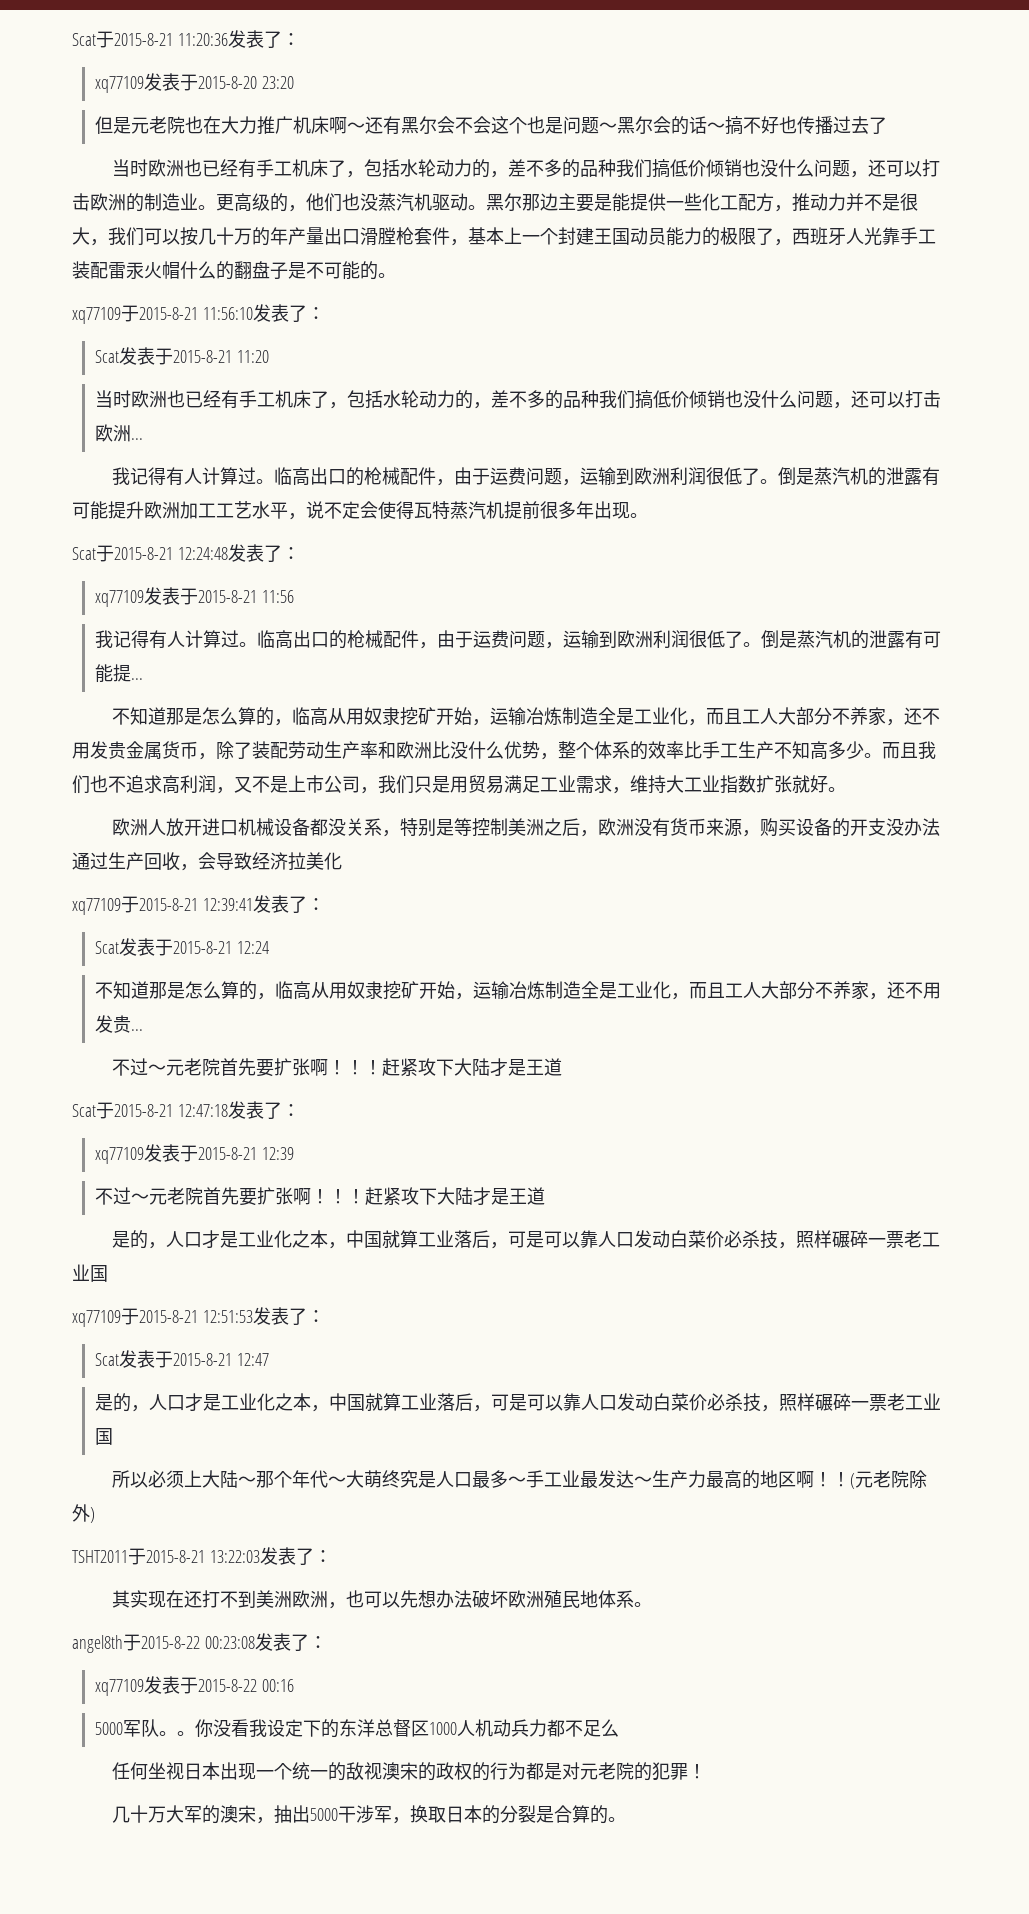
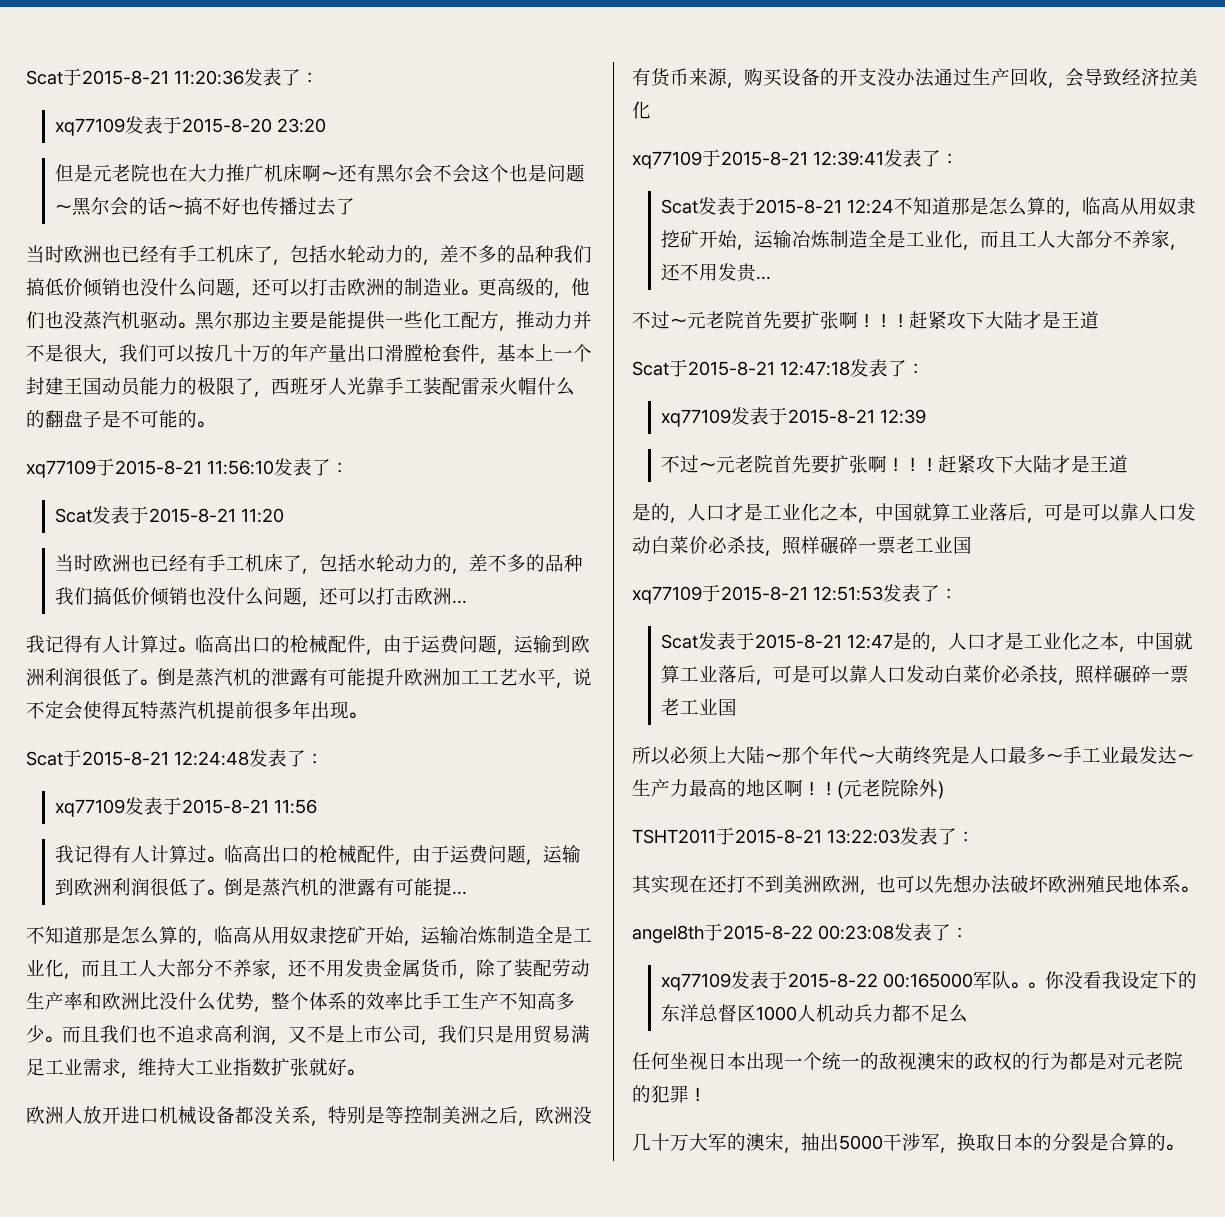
- Scat发表于2015-8-21 12:24
- 不知道那是怎么算的，临高从用奴隶挖矿开始，运输冶炼制造全是工业化，而且工人大部分不养家，还不用发贵...
+ Scat发表于2015-8-21 12:24不知道那是怎么算的，临高从用奴隶挖矿开始，运输冶炼制造全是工业化，而且工人大部分不养家，还不用发贵...
- Scat发表于2015-8-21 12:47
- 是的，人口才是工业化之本，中国就算工业落后，可是可以靠人口发动白菜价必杀技，照样碾碎一票老工业国
+ Scat发表于2015-8-21 12:47是的，人口才是工业化之本，中国就算工业落后，可是可以靠人口发动白菜价必杀技，照样碾碎一票老工业国
- xq77109发表于2015-8-22 00:16
- 5000军队。
+ xq77109发表于2015-8-22 00:165000军队。

